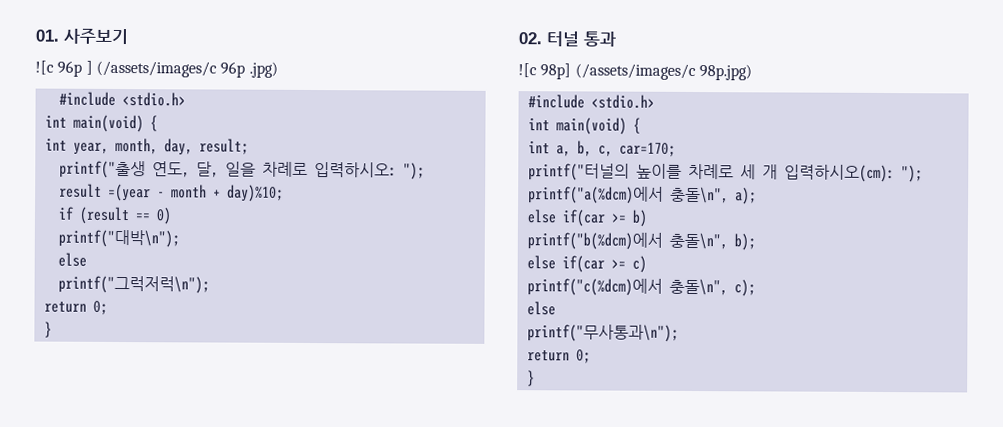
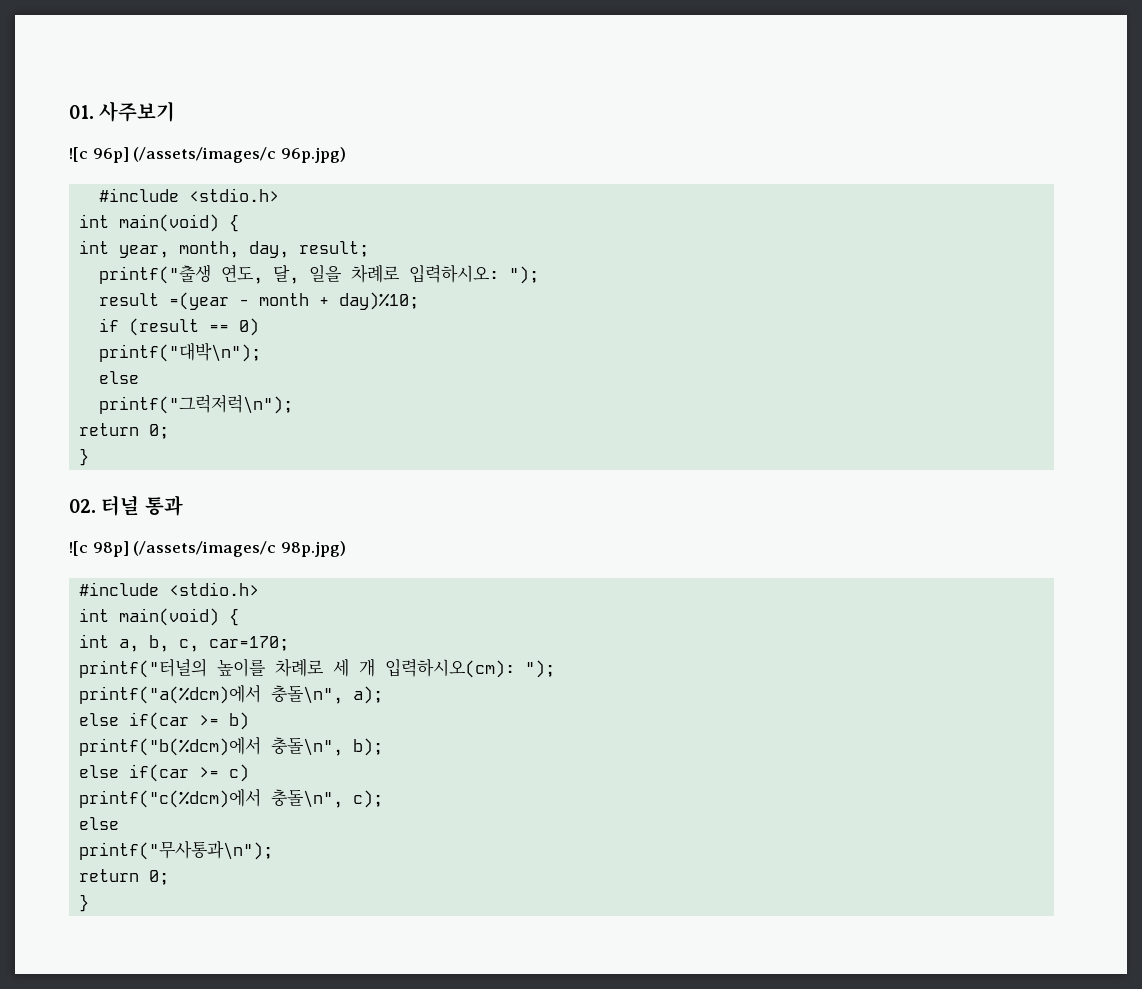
- ![c 96p ] (/assets/images/c 96p .jpg)
+ ![c 96p] (/assets/images/c 96p.jpg)

